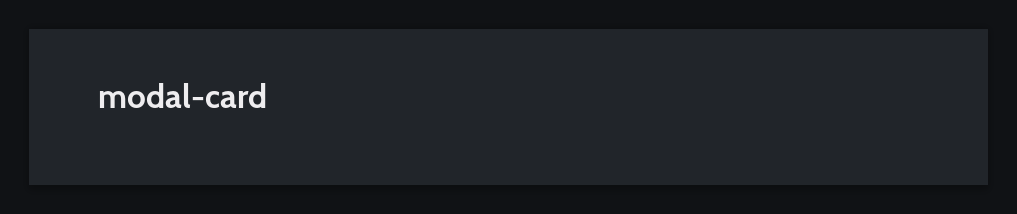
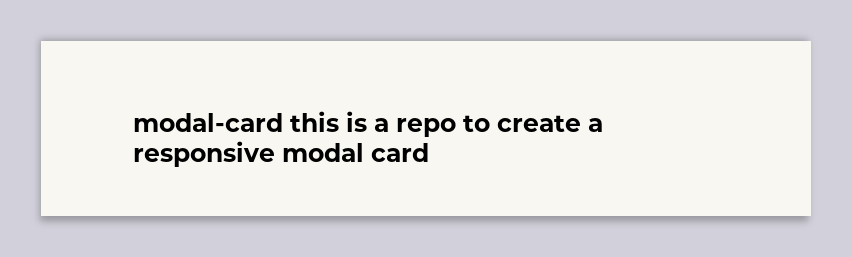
- modal-card
+ modal-card this is a repo to create a responsive modal card

